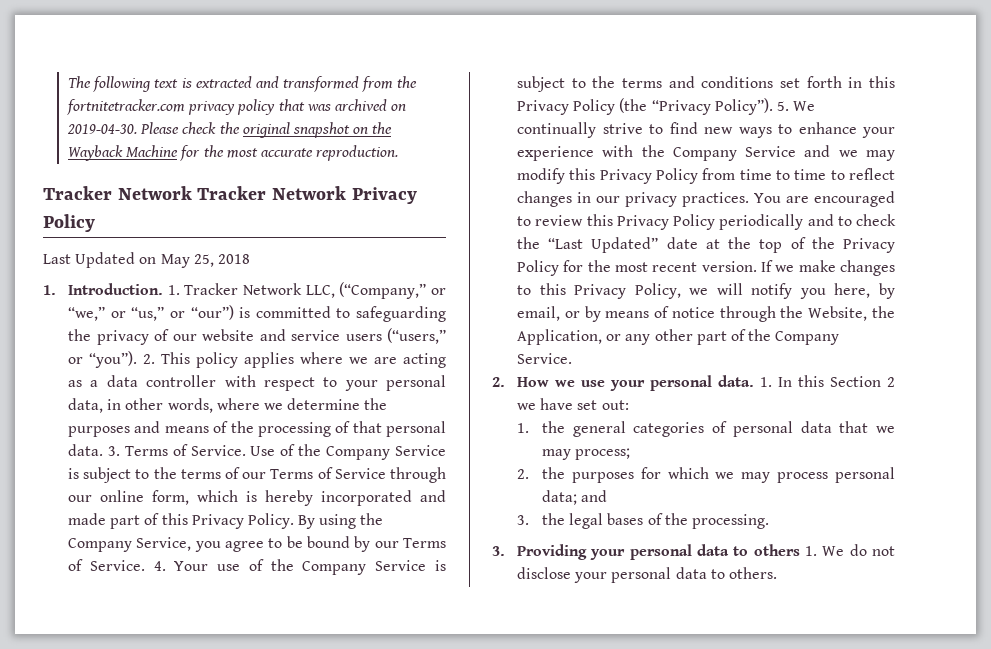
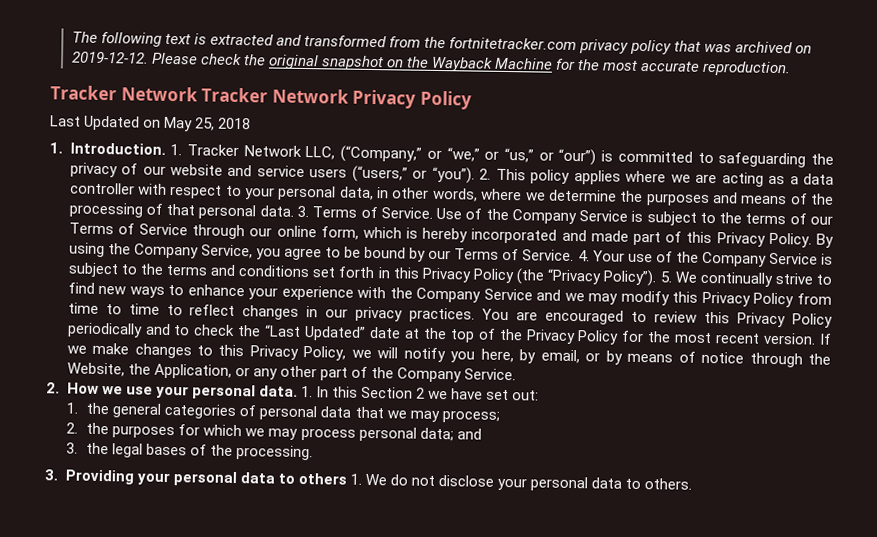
- The following text is extracted and transformed from the fortnitetracker.com privacy policy that was archived on 2019-04-30.
+ The following text is extracted and transformed from the fortnitetracker.com privacy policy that was archived on 2019-12-12.

